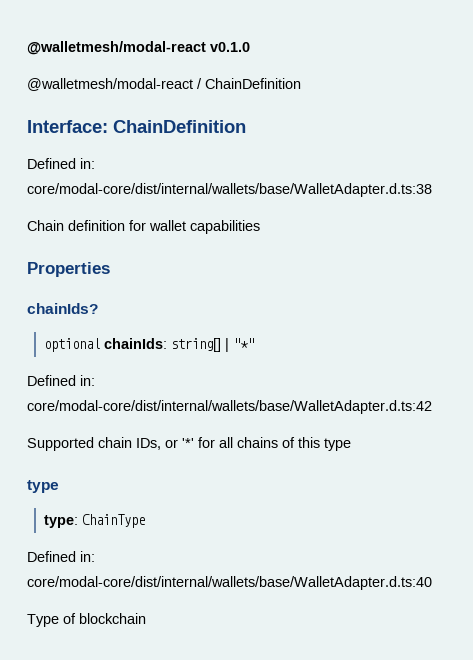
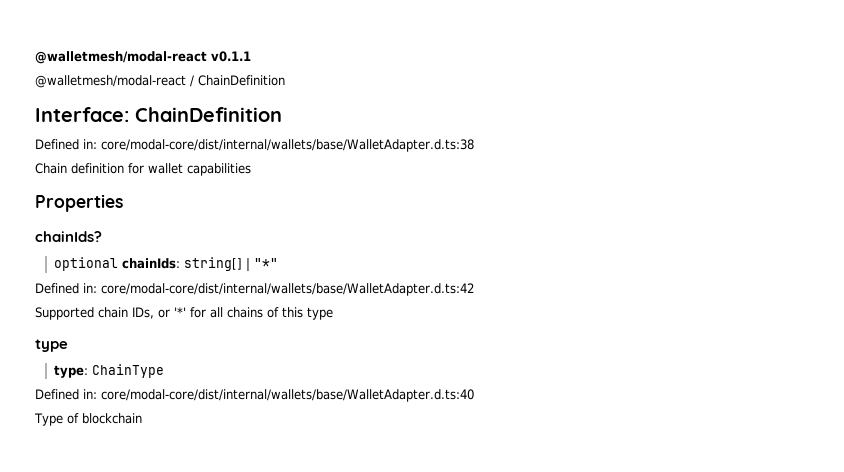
- @walletmesh/modal-react v0.1.0
+ @walletmesh/modal-react v0.1.1

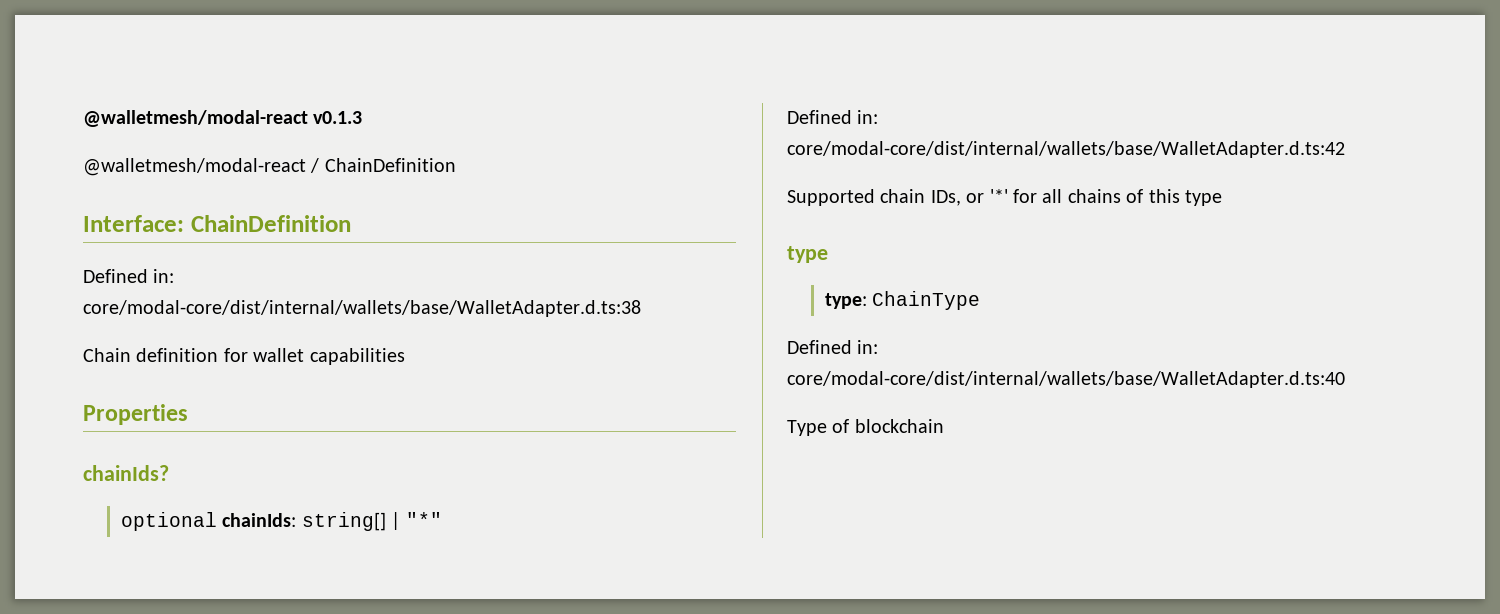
- @walletmesh/modal-react v0.1.1
+ @walletmesh/modal-react v0.1.3

